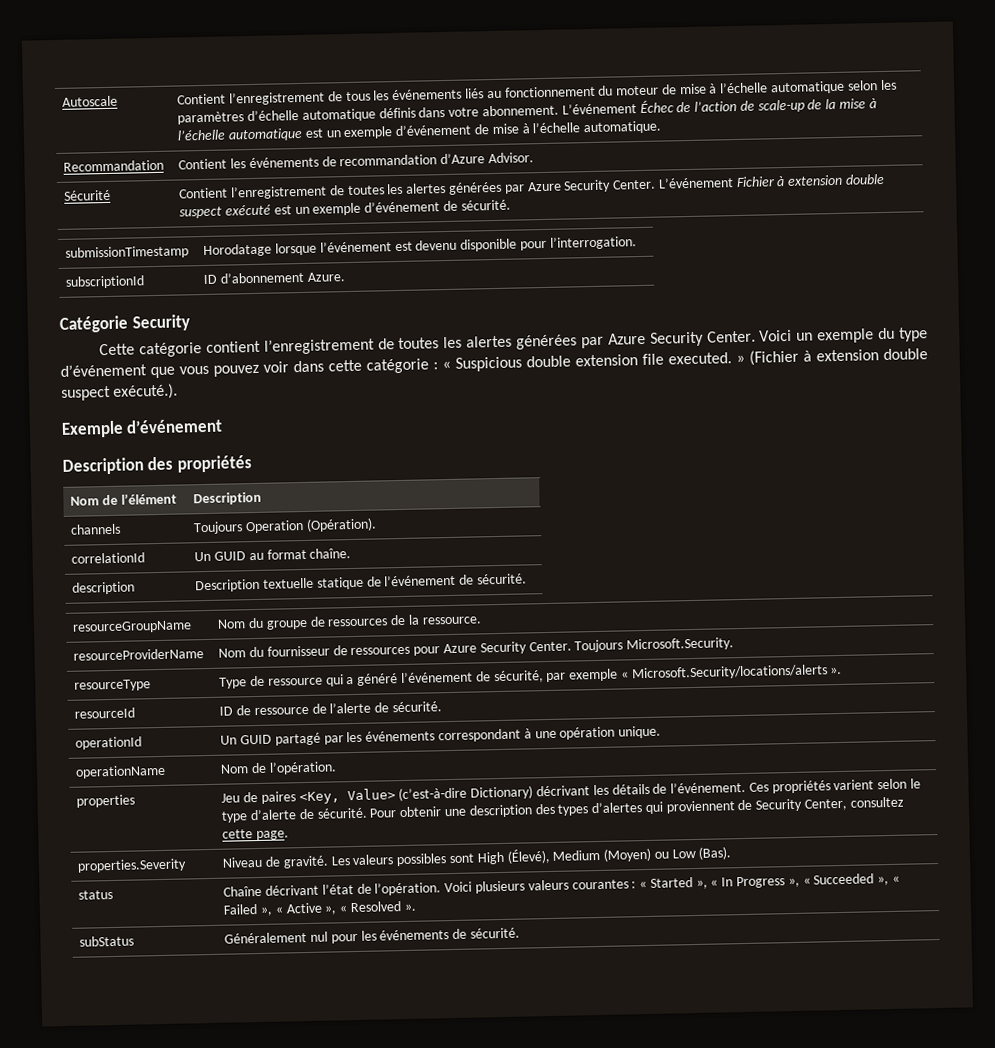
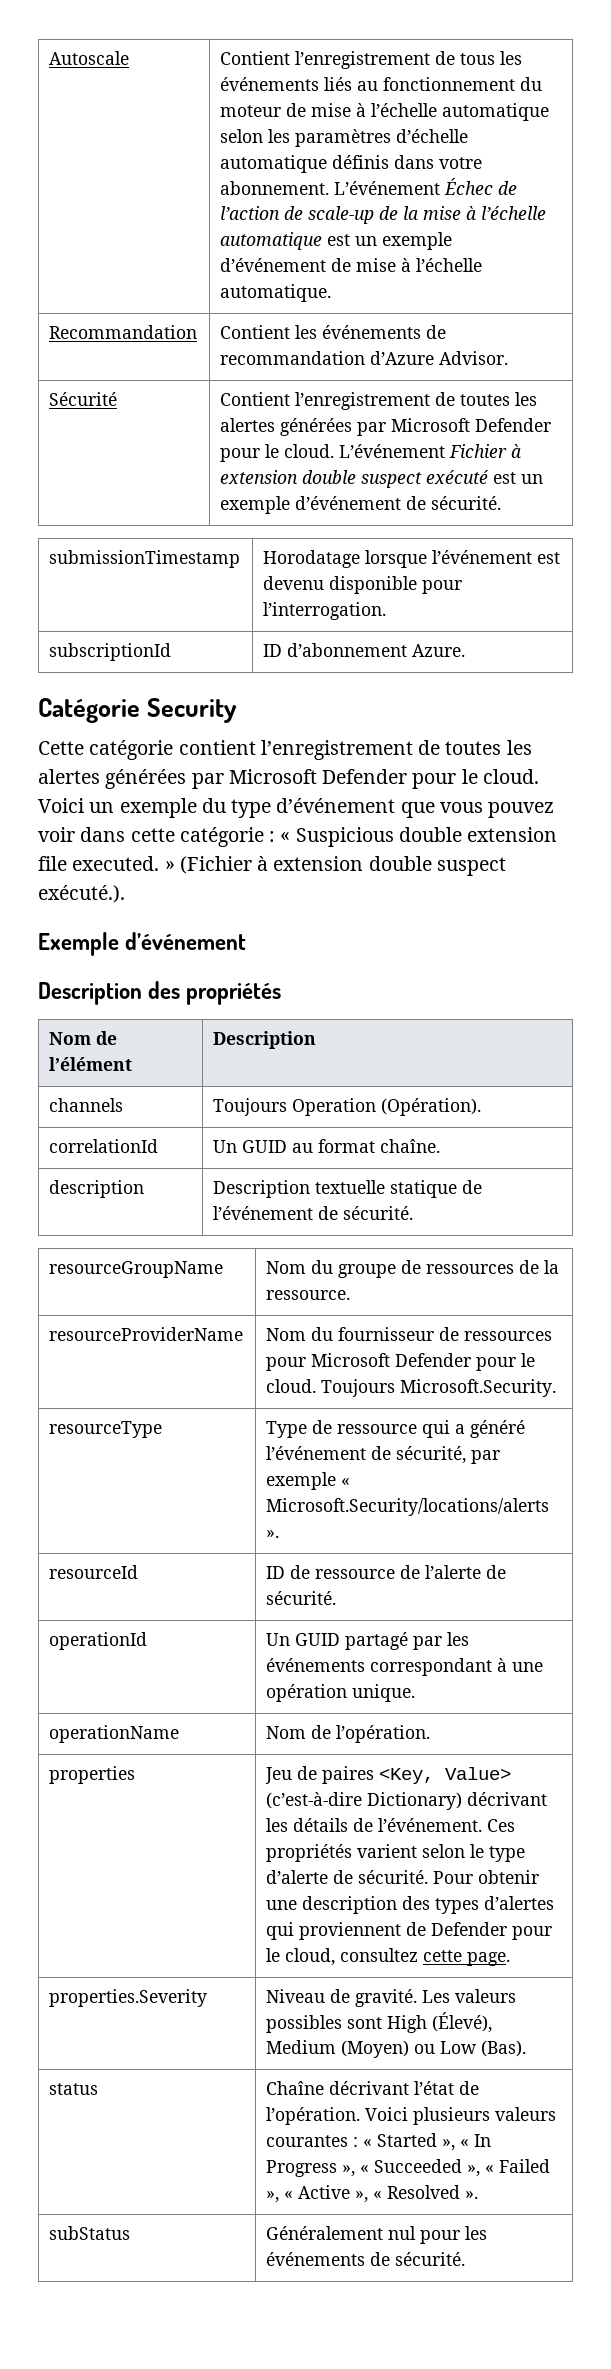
- Sécurité | Contient l’enregistrement de toutes les alertes générées par Azure Security Center. L’événement Fichier à extension double suspect exécuté est un exemple d’événement de sécurité.
+ Sécurité | Contient l’enregistrement de toutes les alertes générées par Microsoft Defender pour le cloud. L’événement Fichier à extension double suspect exécuté est un exemple d’événement de sécurité.
- Cette catégorie contient l’enregistrement de toutes les alertes générées par Azure Security Center.
+ Cette catégorie contient l’enregistrement de toutes les alertes générées par Microsoft Defender pour le cloud.
- resourceProviderName | Nom du fournisseur de ressources pour Azure Security Center. Toujours Microsoft.Security.
+ resourceProviderName | Nom du fournisseur de ressources pour Microsoft Defender pour le cloud. Toujours Microsoft.Security.
- properties | Jeu de paires <Key, Value> (c’est-à-dire Dictionary) décrivant les détails de l’événement. Ces propriétés varient selon le type d’alerte de sécurité. Pour obtenir une description des types d’alertes qui proviennent de Security Center, consultez cette page.
+ properties | Jeu de paires <Key, Value> (c’est-à-dire Dictionary) décrivant les détails de l’événement. Ces propriétés varient selon le type d’alerte de sécurité. Pour obtenir une description des types d’alertes qui proviennent de Defender pour le cloud, consultez cette page.

